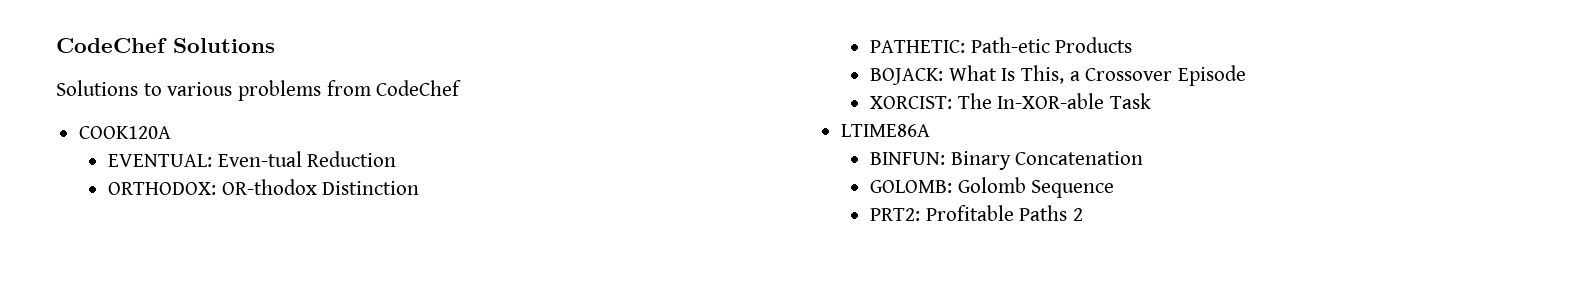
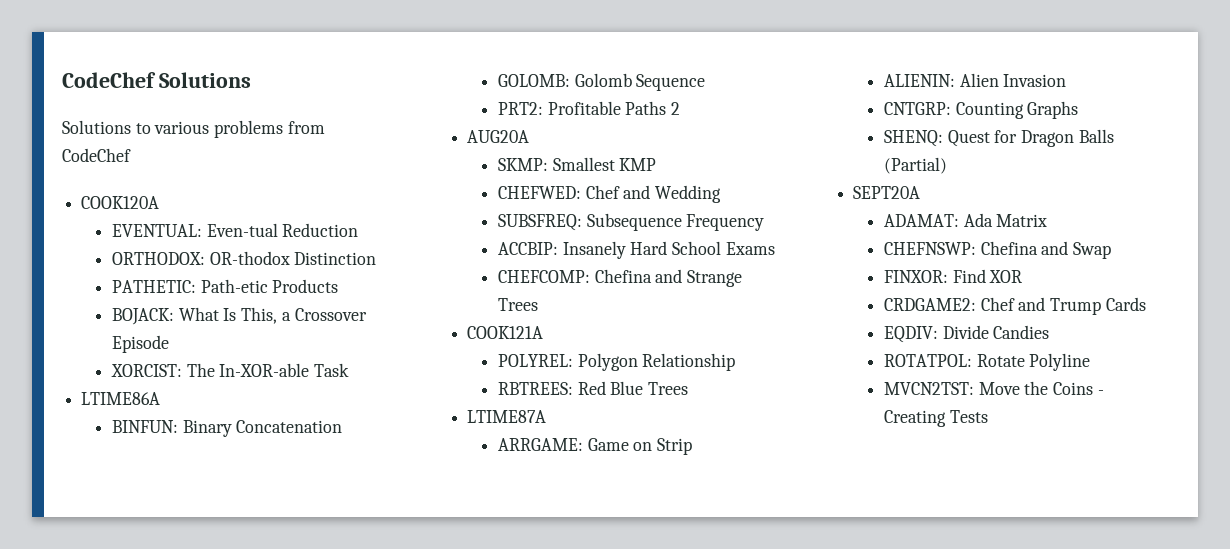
+ AUG20A
+ SKMP: Smallest KMP
+ CHEFWED: Chef and Wedding
+ SUBSFREQ: Subsequence Frequency
+ ACCBIP: Insanely Hard School Exams
+ CHEFCOMP: Chefina and Strange Trees
+ COOK121A
+ POLYREL: Polygon Relationship
+ RBTREES: Red Blue Trees
+ LTIME87A
+ ARRGAME: Game on Strip
+ ALIENIN: Alien Invasion
+ CNTGRP: Counting Graphs
+ SHENQ: Quest for Dragon Balls (Partial)
+ SEPT20A
+ ADAMAT: Ada Matrix
+ CHEFNSWP: Chefina and Swap
+ FINXOR: Find XOR
+ CRDGAME2: Chef and Trump Cards
+ EQDIV: Divide Candies
+ ROTATPOL: Rotate Polyline
+ MVCN2TST: Move the Coins - Creating Tests

